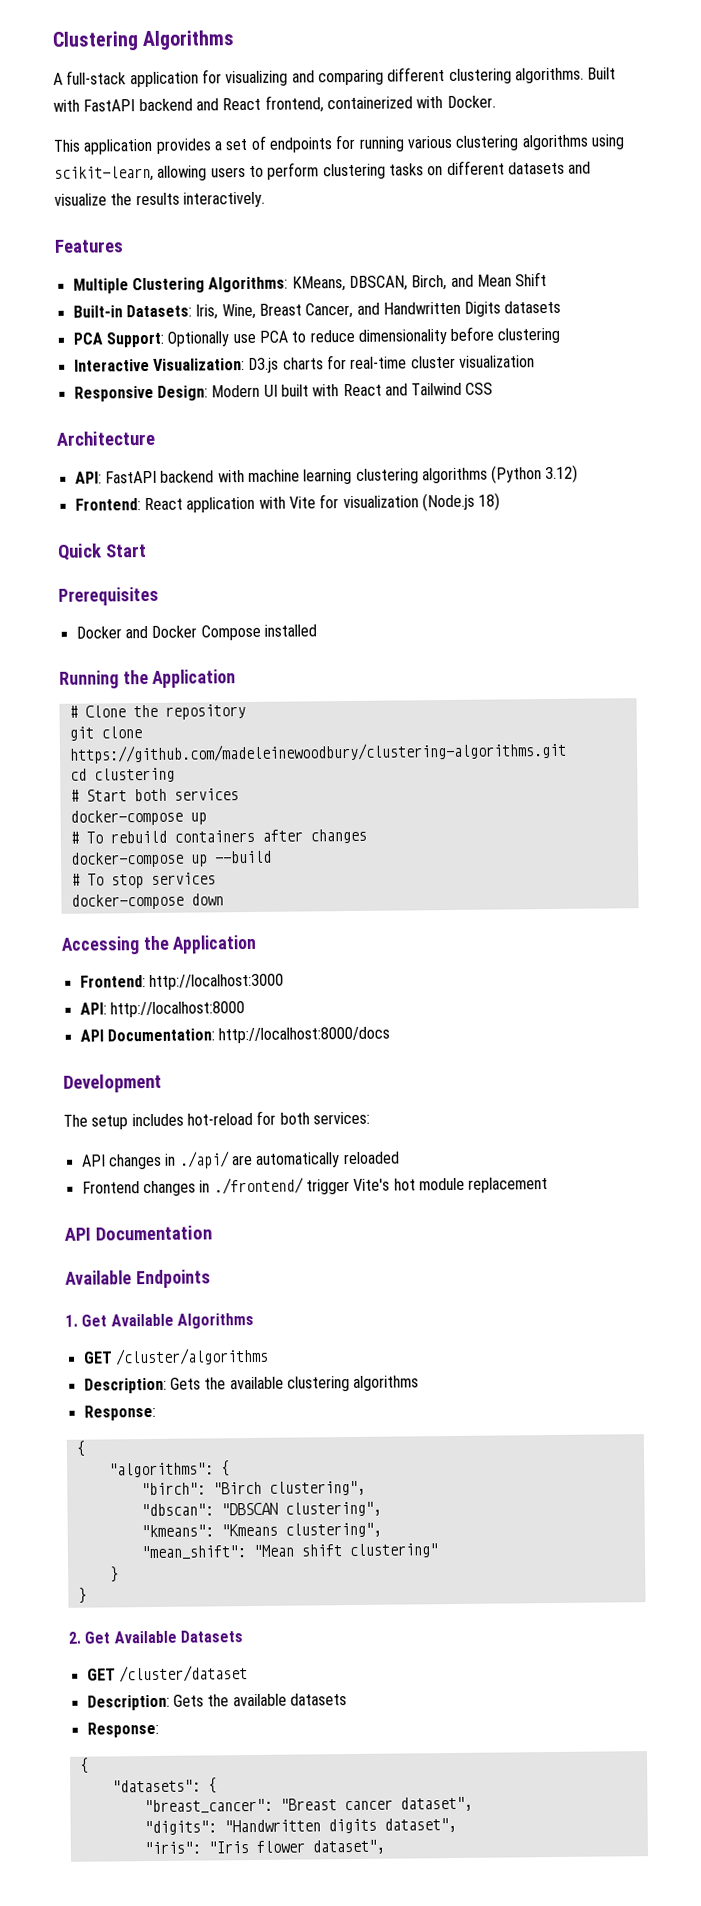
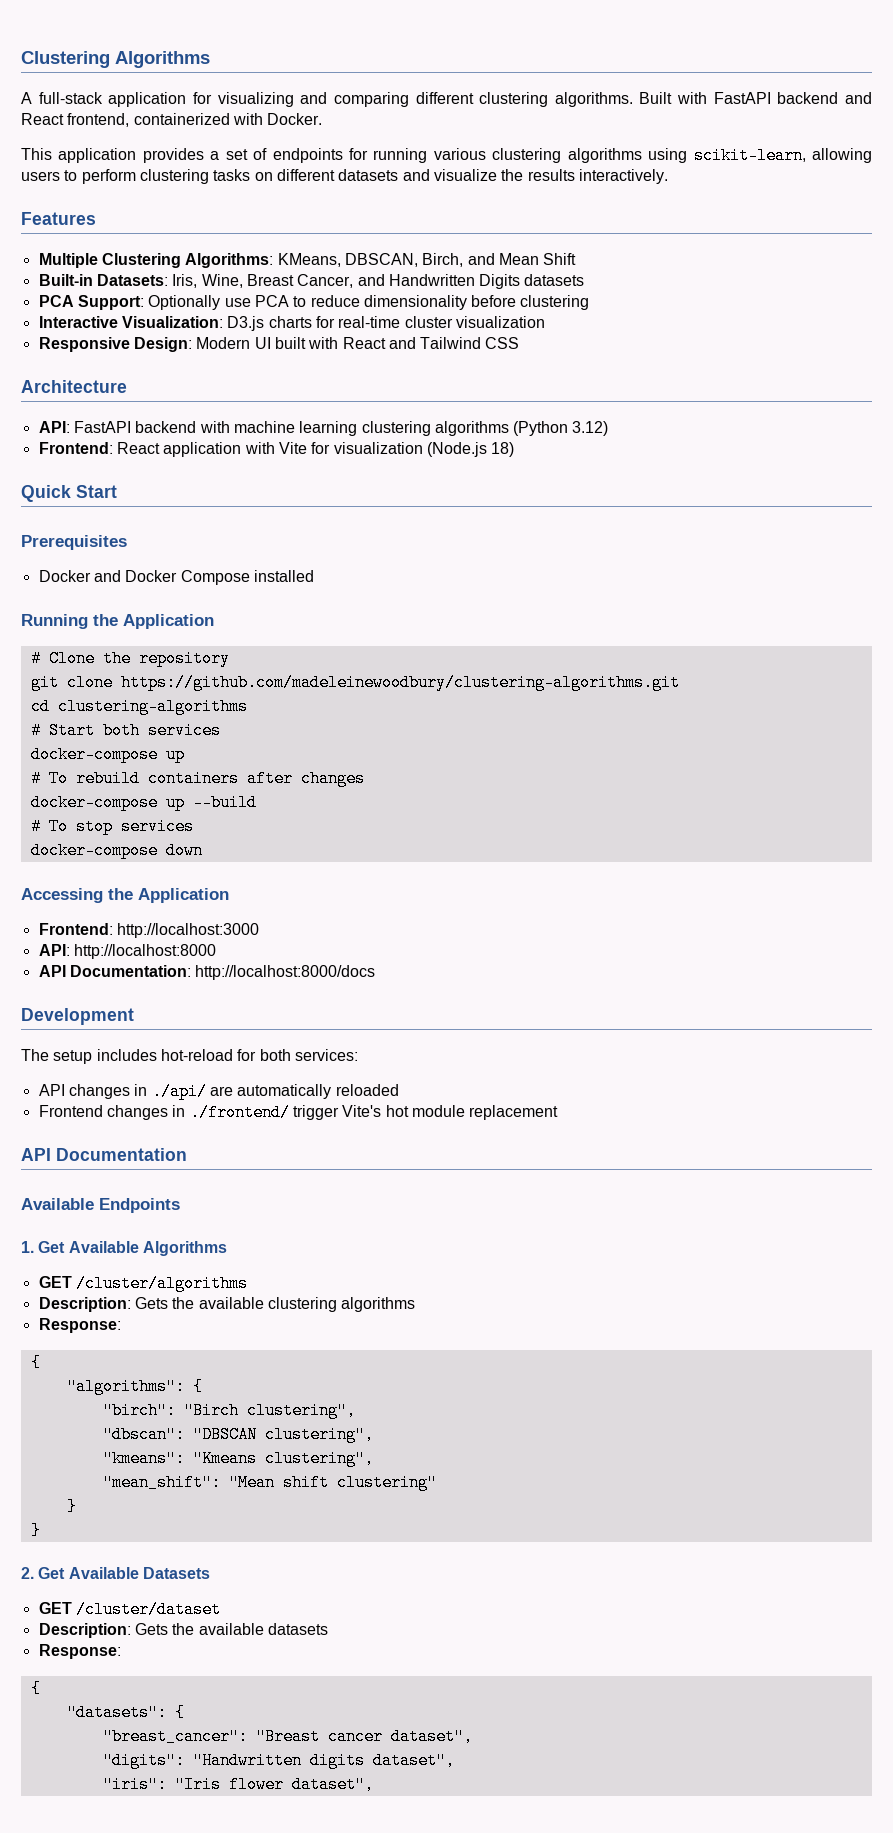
- cd clustering
+ cd clustering-algorithms

